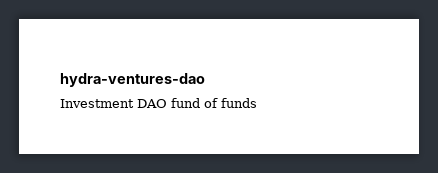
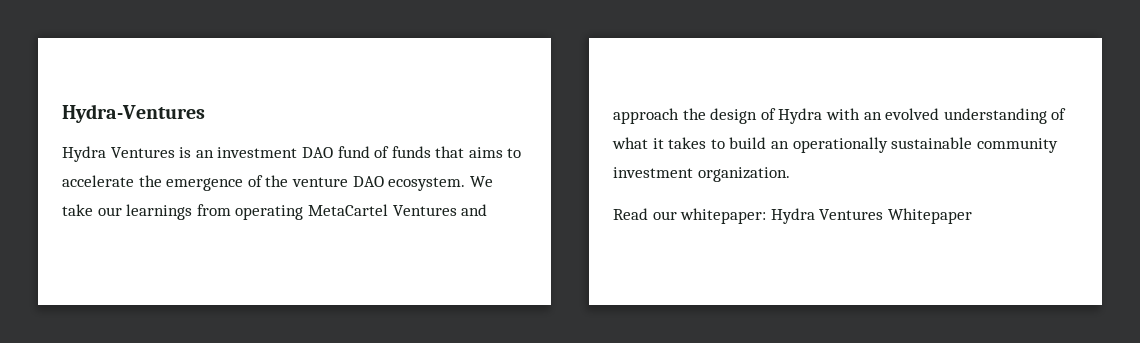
- hydra-ventures-dao
- Investment DAO fund of funds
+ Hydra-Ventures
+ Hydra Ventures is an investment DAO fund of funds that aims to accelerate the emergence of the venture DAO ecosystem. We take our learnings from operating MetaCartel Ventures and approach the design of Hydra with an evolved understanding of what it takes to build an operationally sustainable community investment organization.
+ Read our whitepaper: Hydra Ventures Whitepaper

